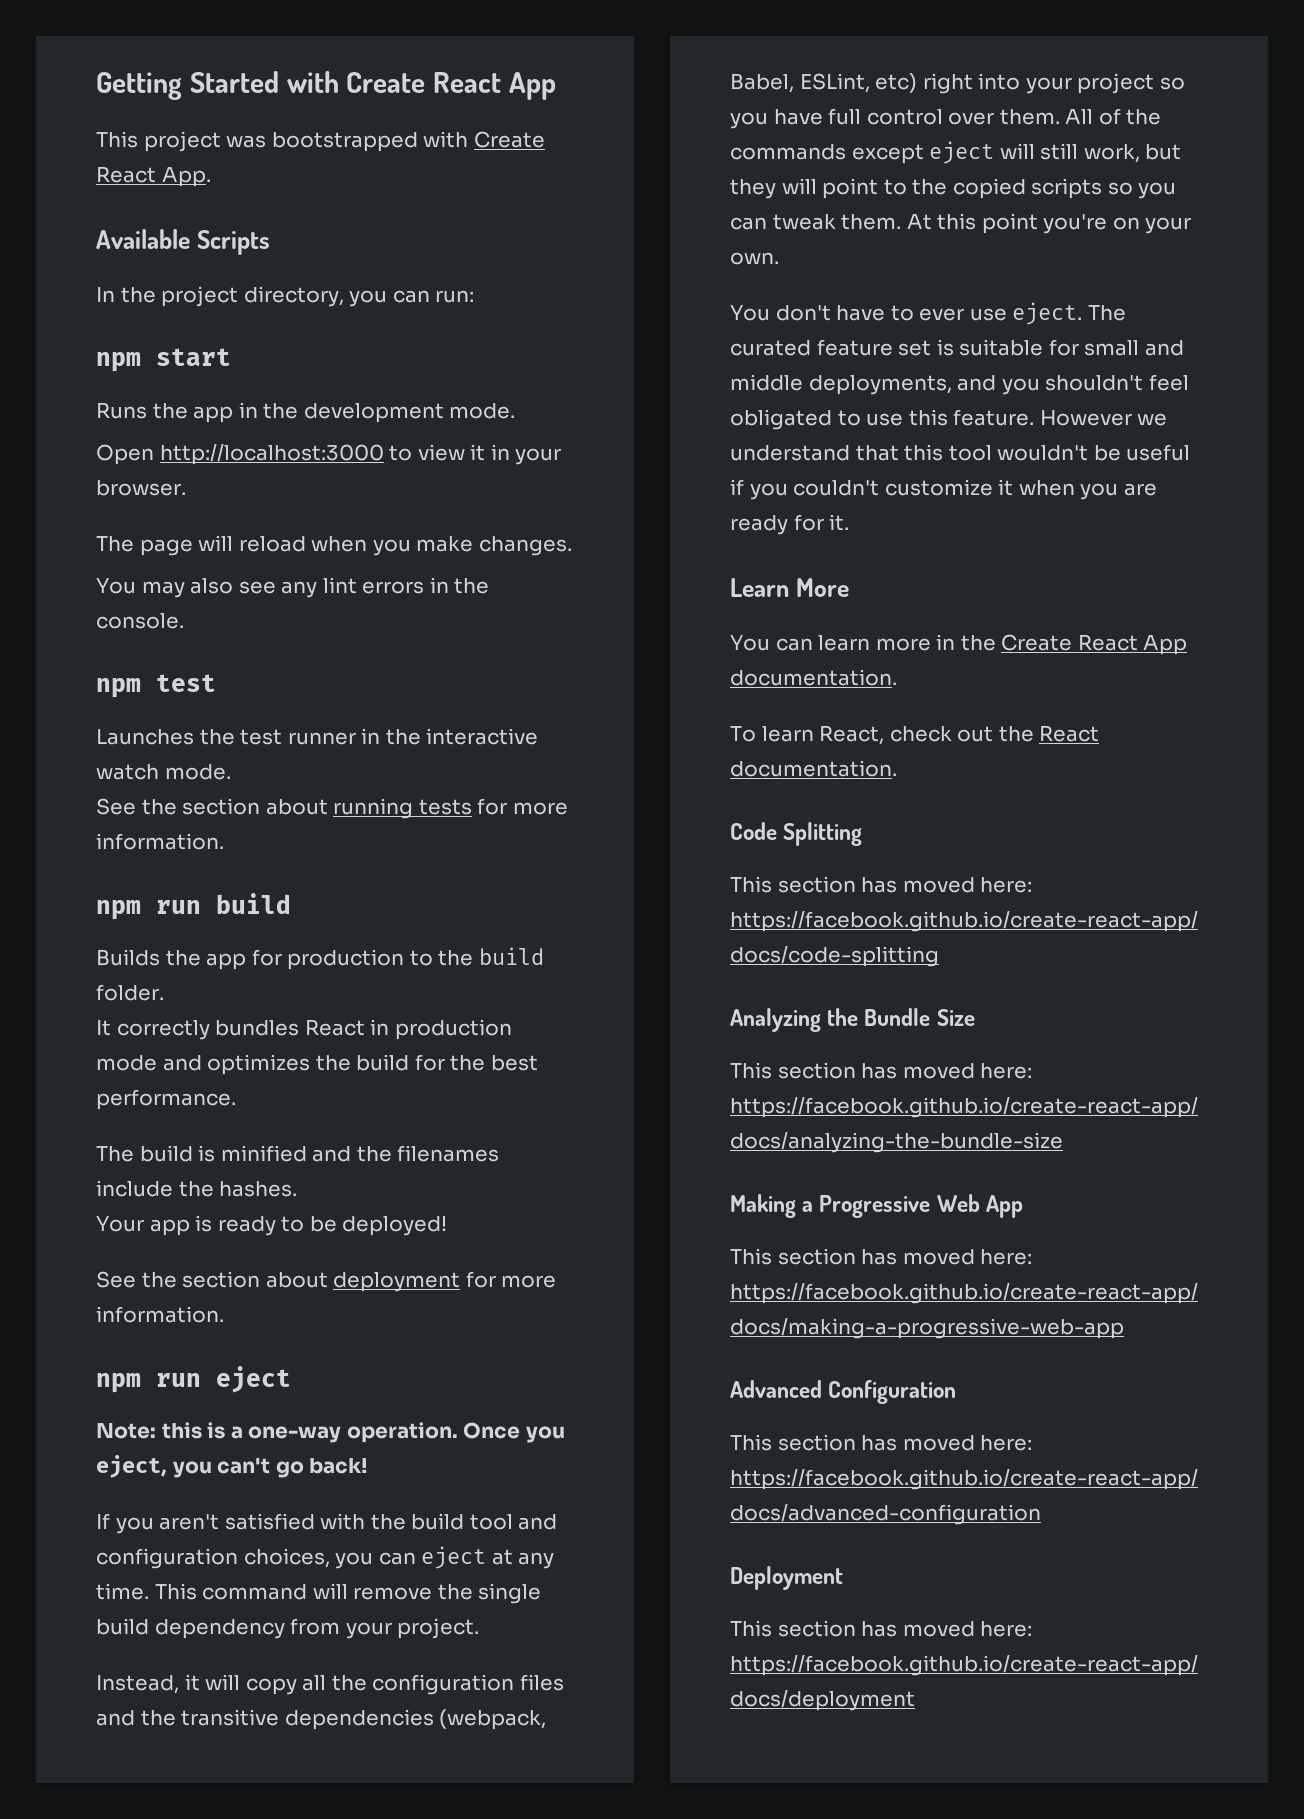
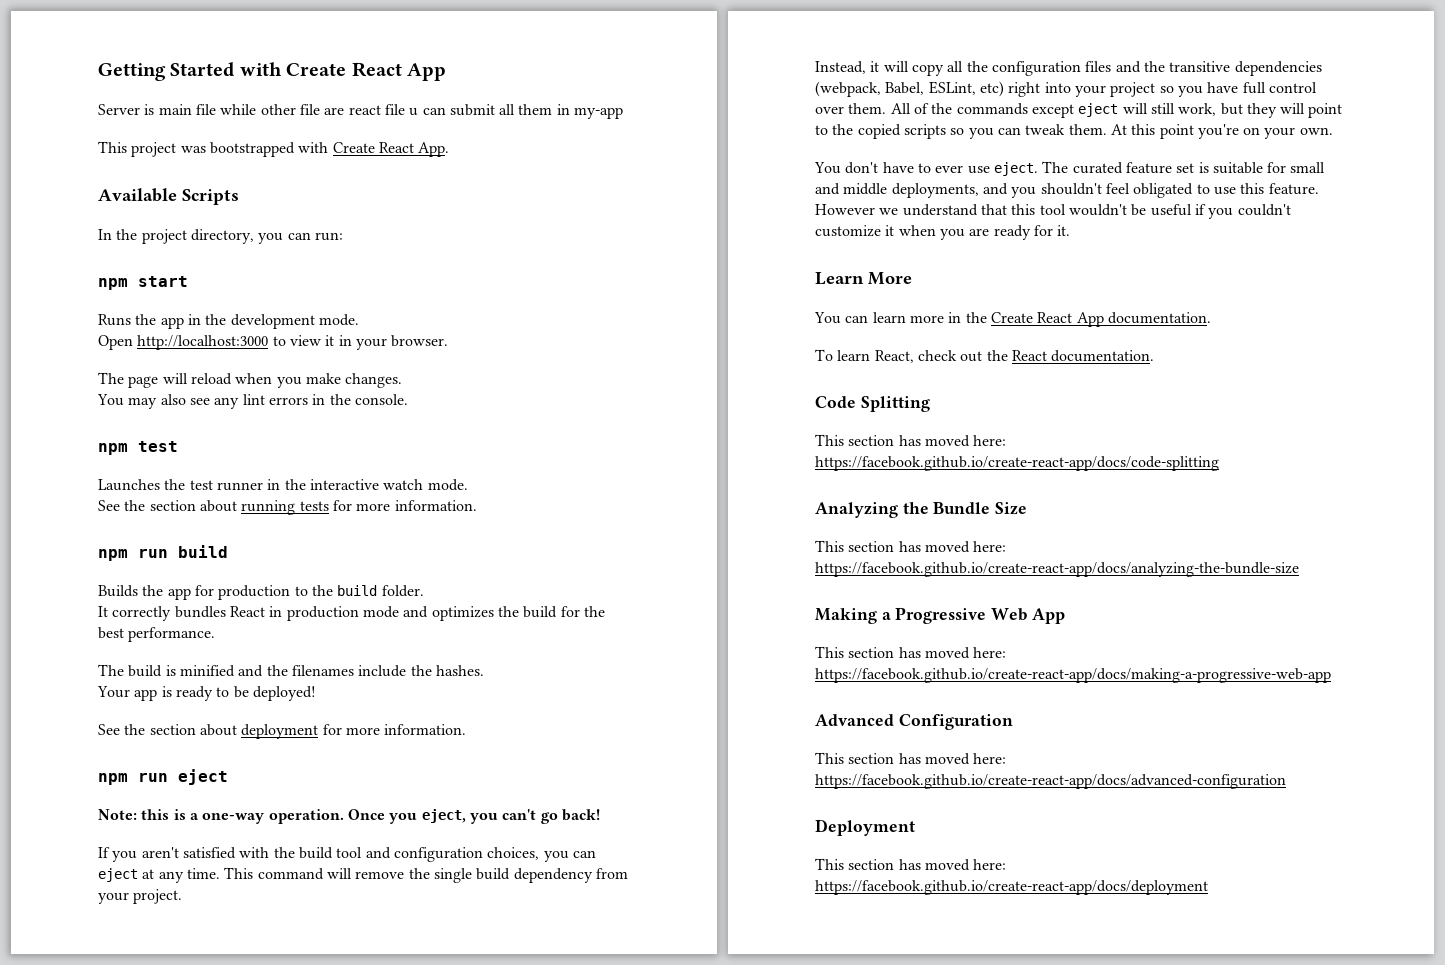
+ Server is main file while other file are react file u can submit all them in my-app

